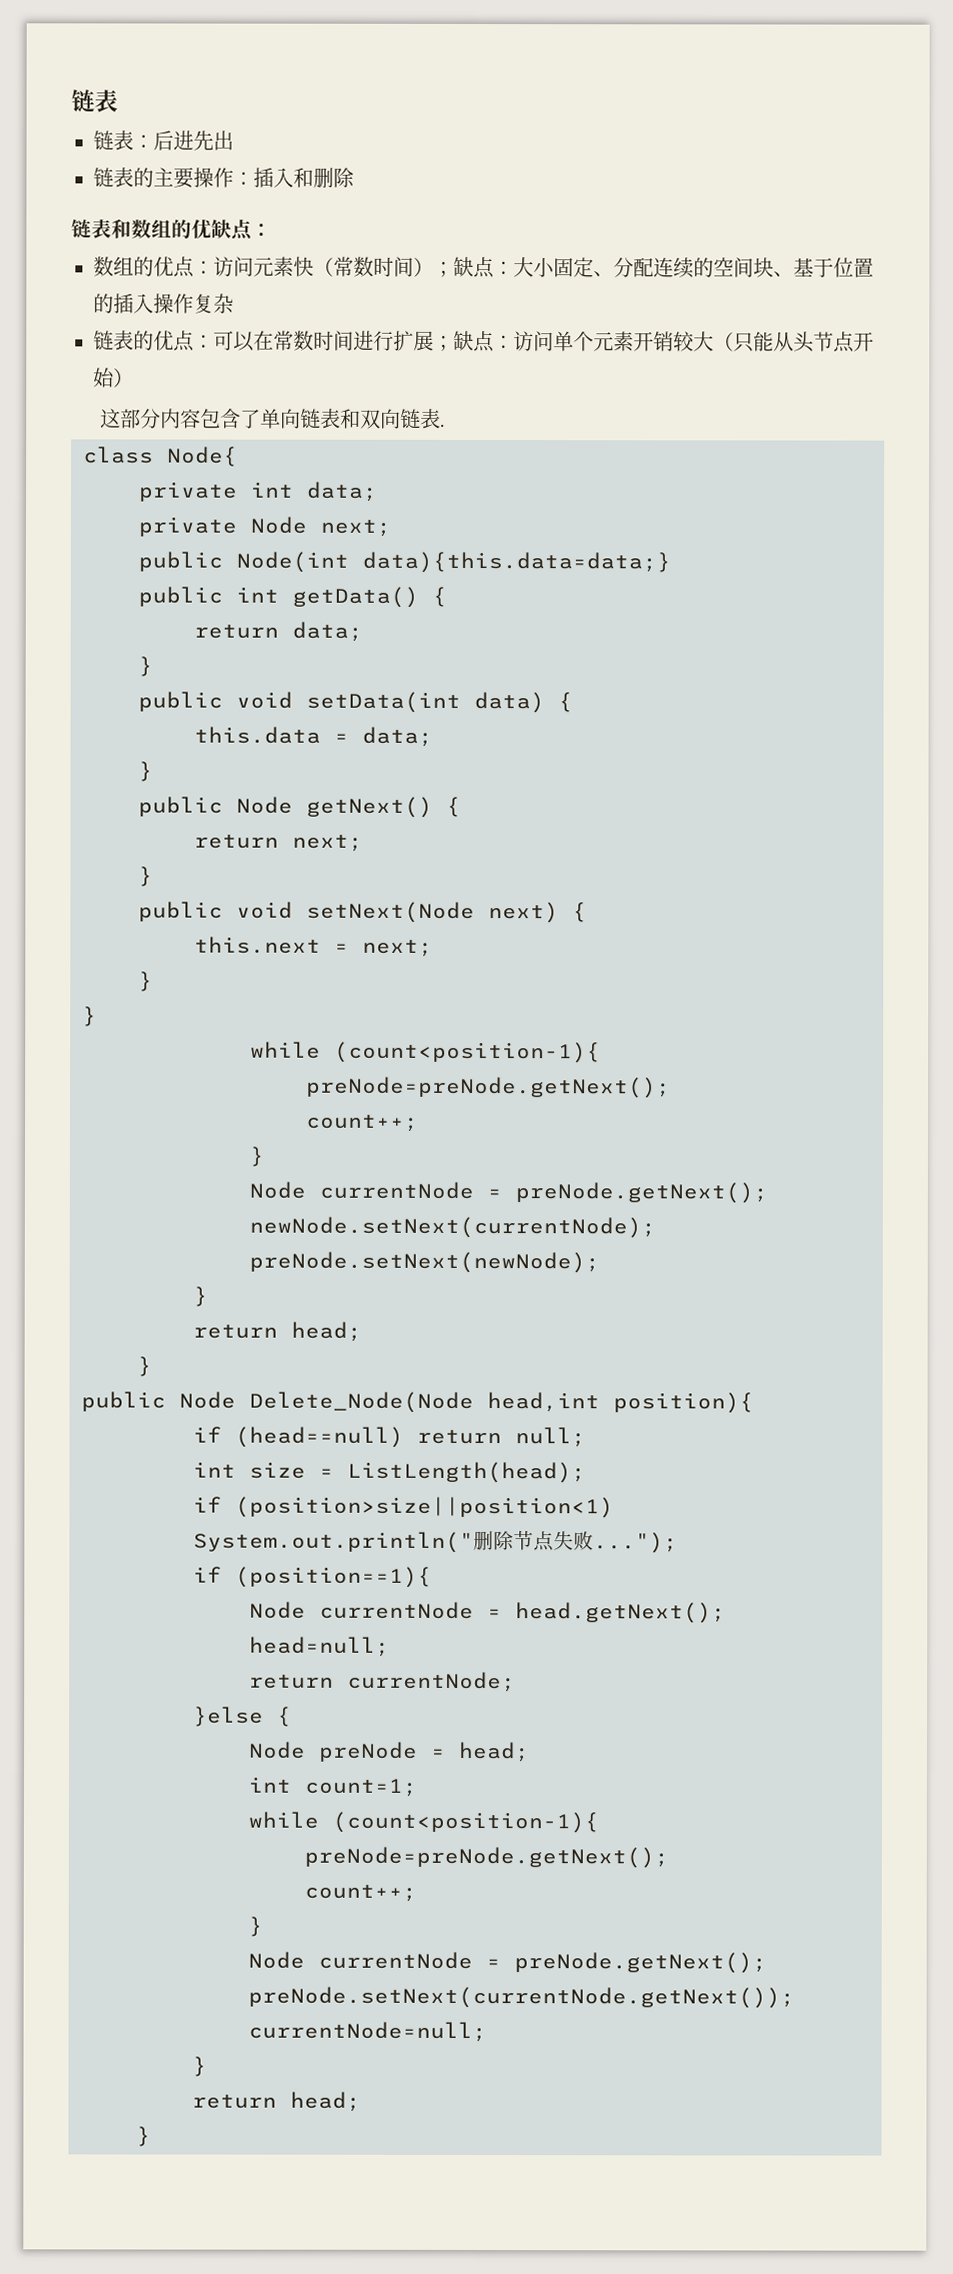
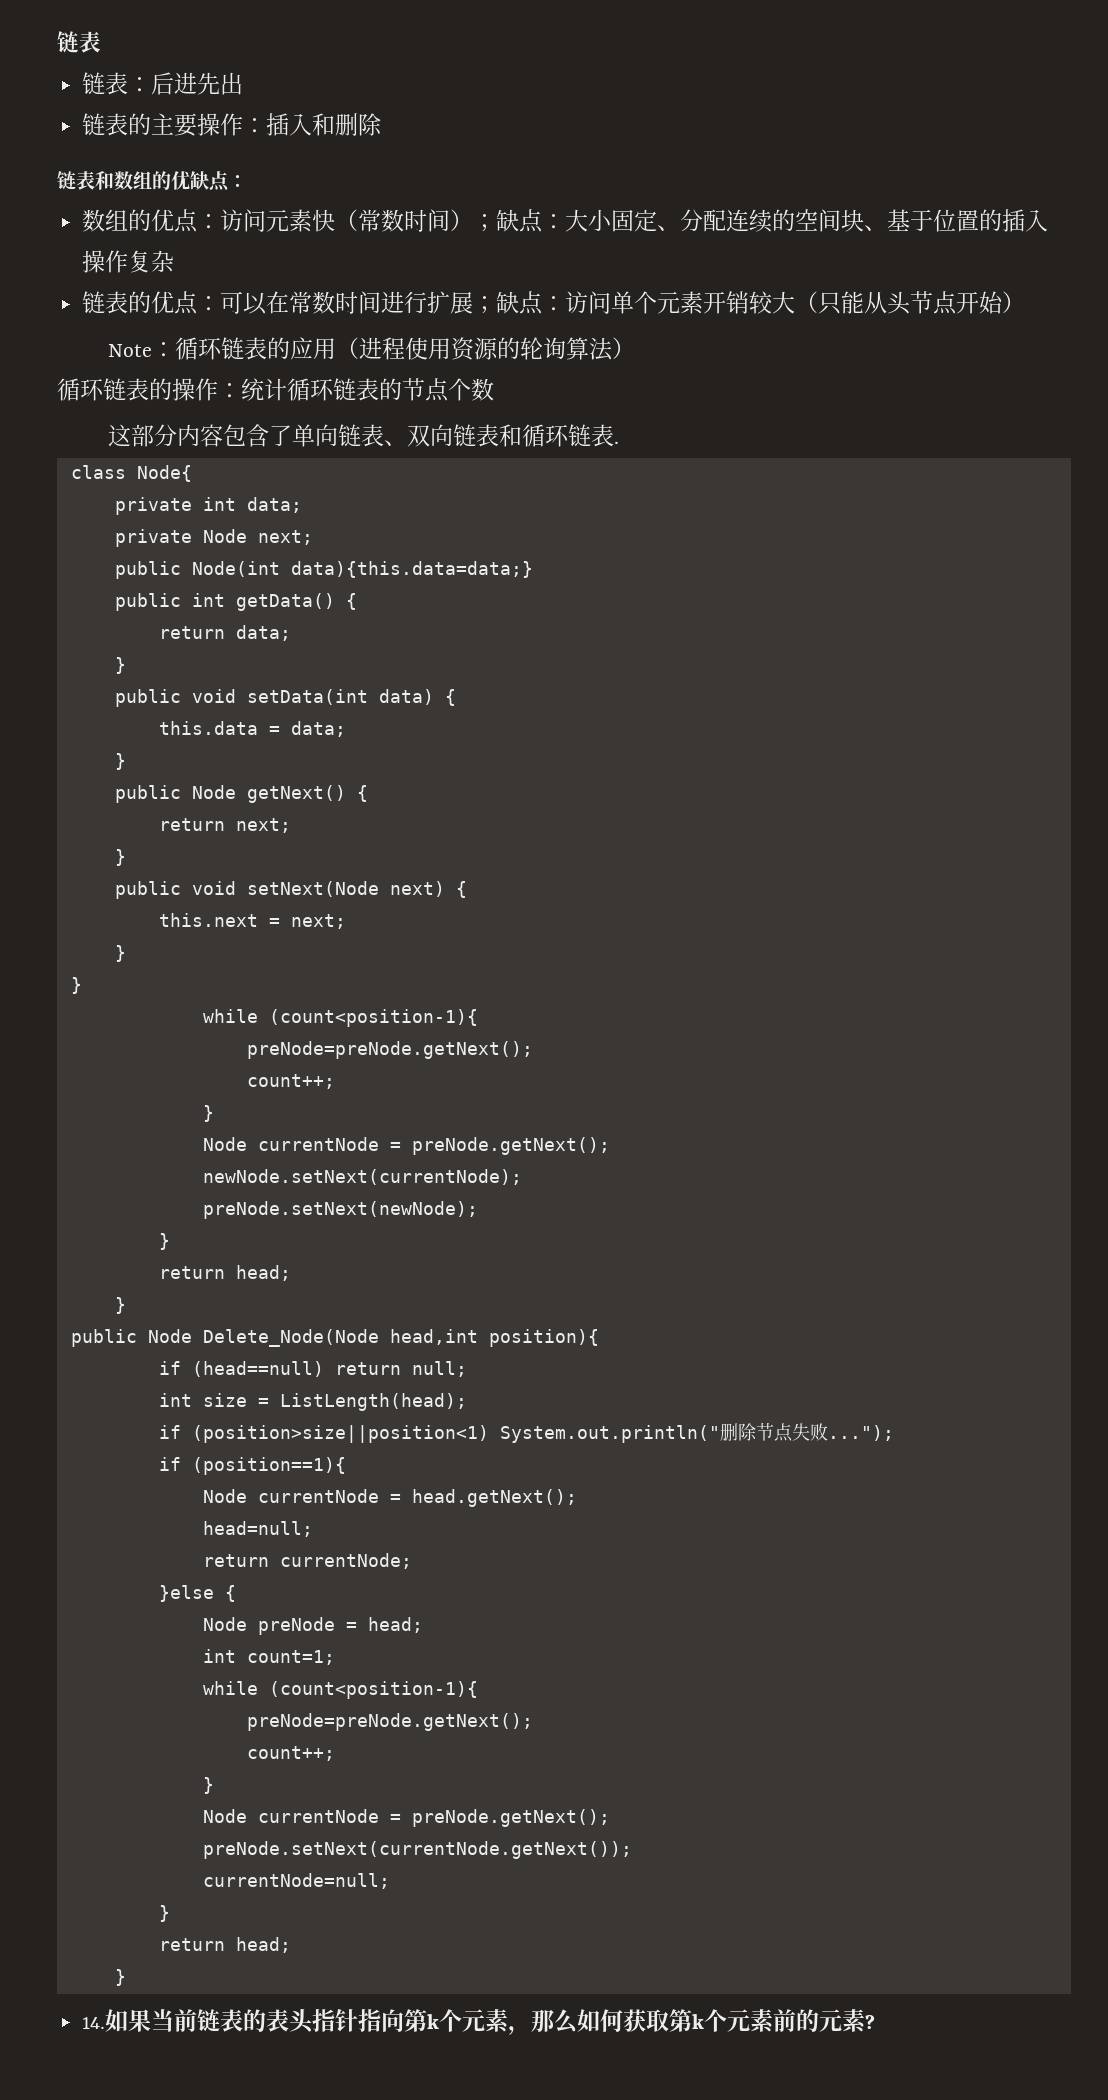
+ Note：循环链表的应用（进程使用资源的轮询算法）
+ 循环链表的操作：统计循环链表的节点个数
- 这部分内容包含了单向链表和双向链表.
+ 这部分内容包含了单向链表、双向链表和循环链表.
+ 14.如果当前链表的表头指针指向第k个元素，那么如何获取第k个元素前的元素?

